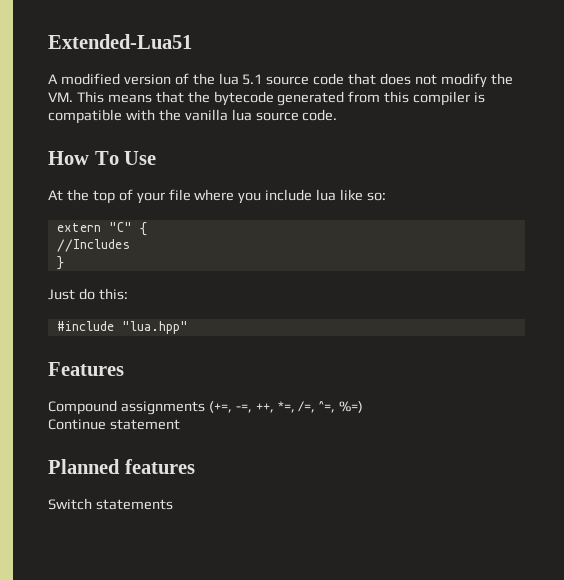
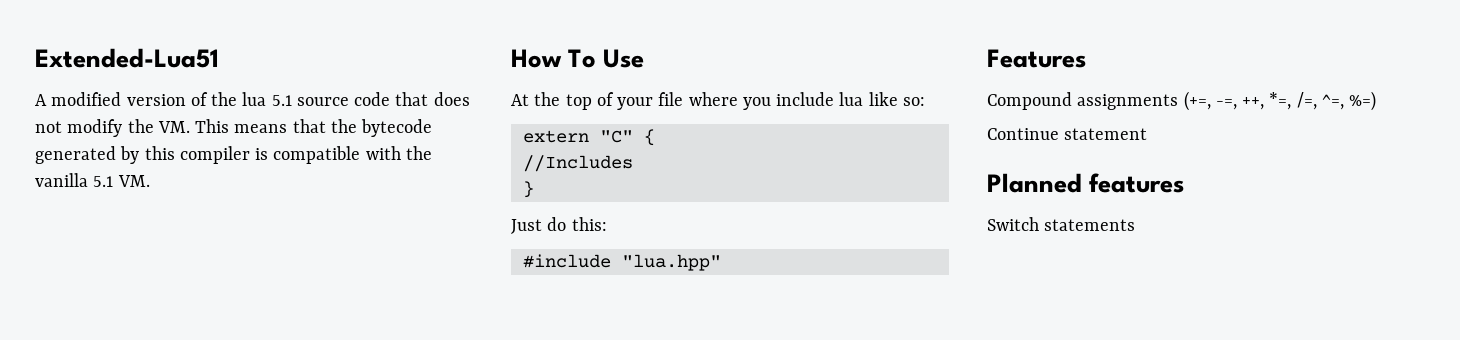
- A modified version of the lua 5.1 source code that does not modify the VM. This means that the bytecode generated from this compiler is compatible with the vanilla lua source code.
+ A modified version of the lua 5.1 source code that does not modify the VM. This means that the bytecode generated by this compiler is compatible with the vanilla 5.1 VM.

